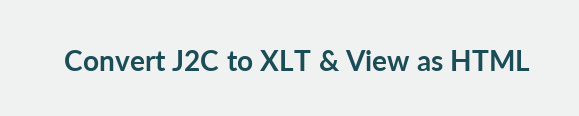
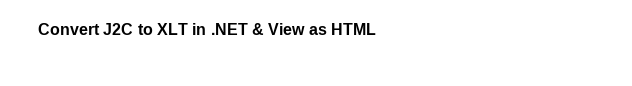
- Convert J2C to XLT & View as HTML
+ Convert J2C to XLT in .NET & View as HTML

